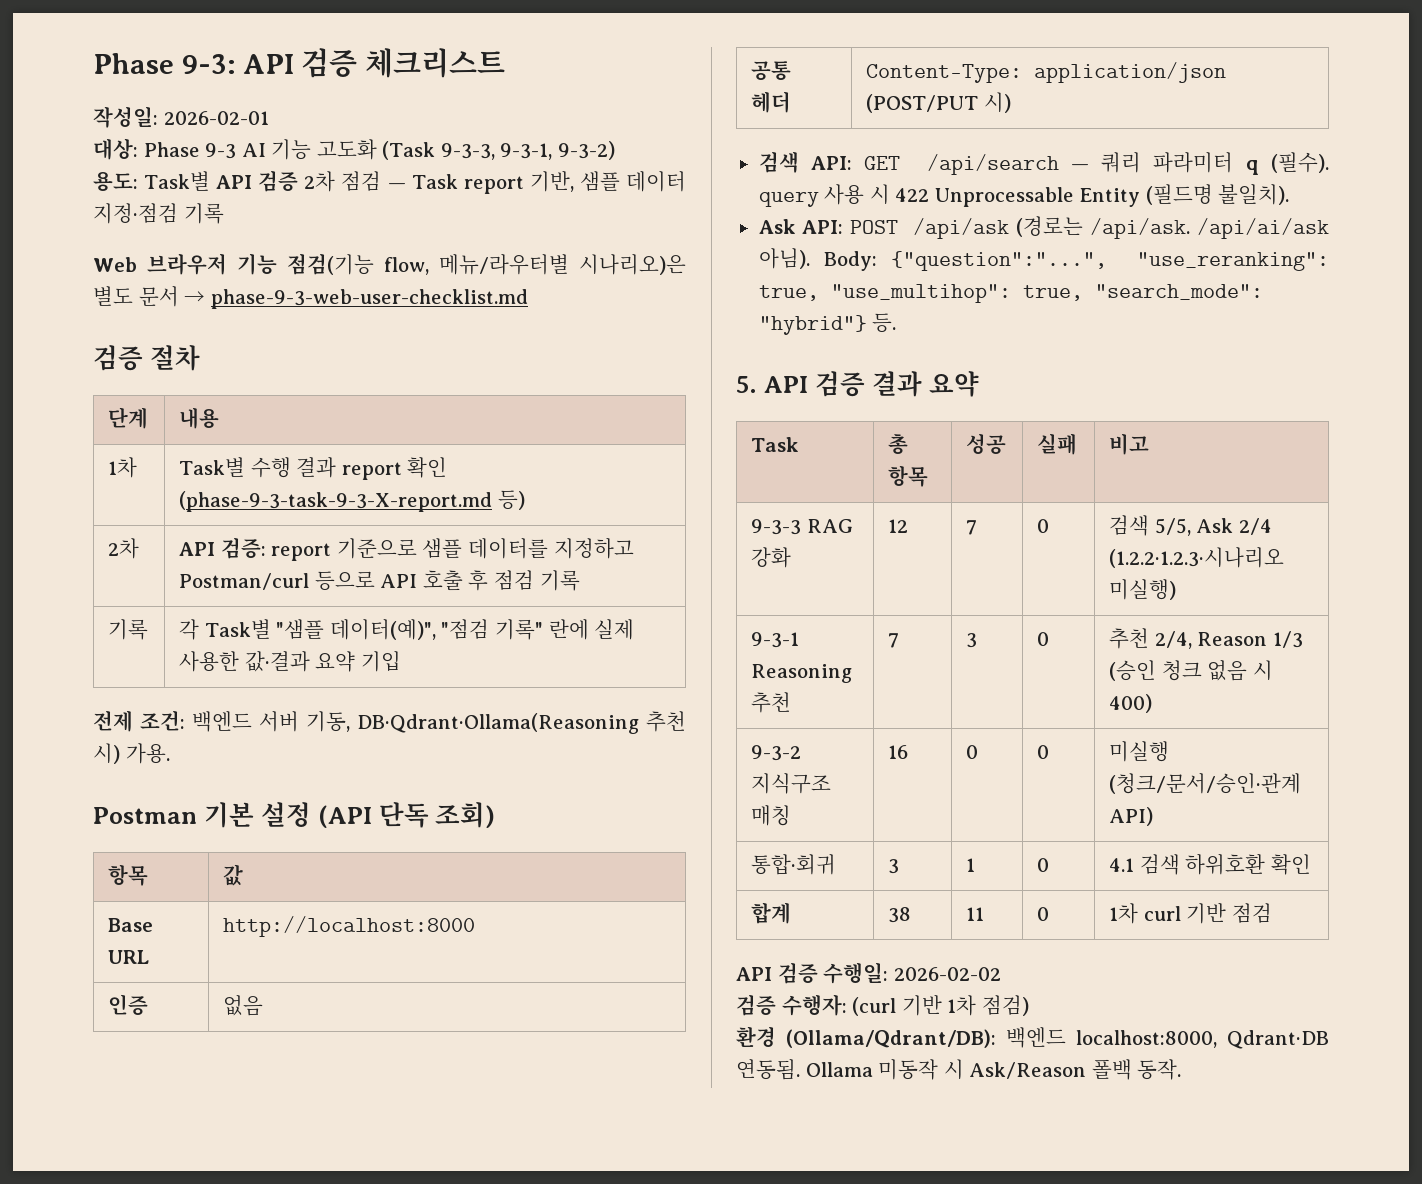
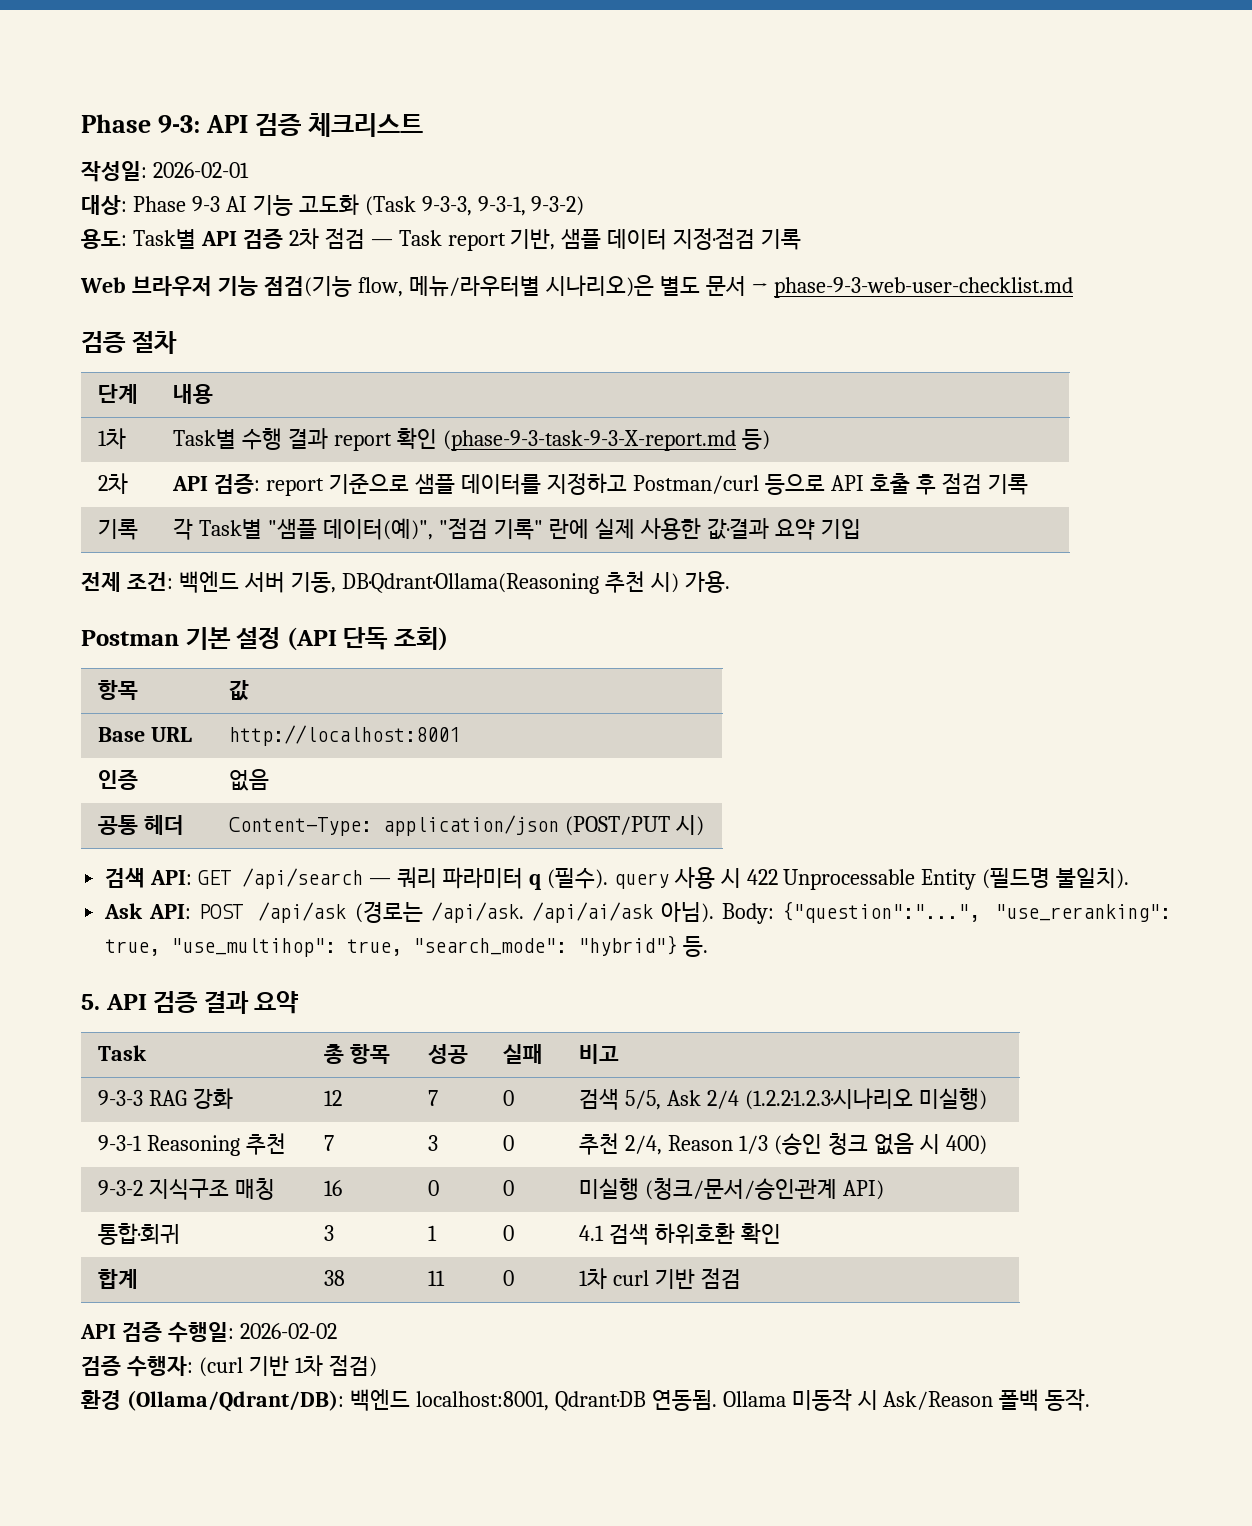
- Base URL | http://localhost:8000
+ Base URL | http://localhost:8001
- 환경 (Ollama/Qdrant/DB): 백엔드 localhost:8000, Qdrant·DB 연동됨.
+ 환경 (Ollama/Qdrant/DB): 백엔드 localhost:8001, Qdrant·DB 연동됨.

